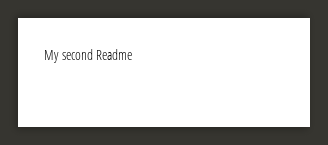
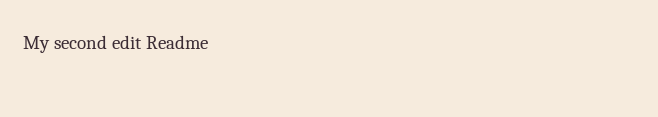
- My second Readme
+ My second edit Readme

